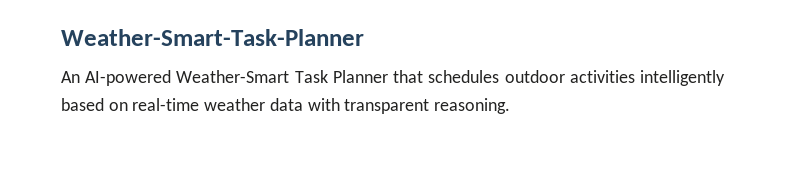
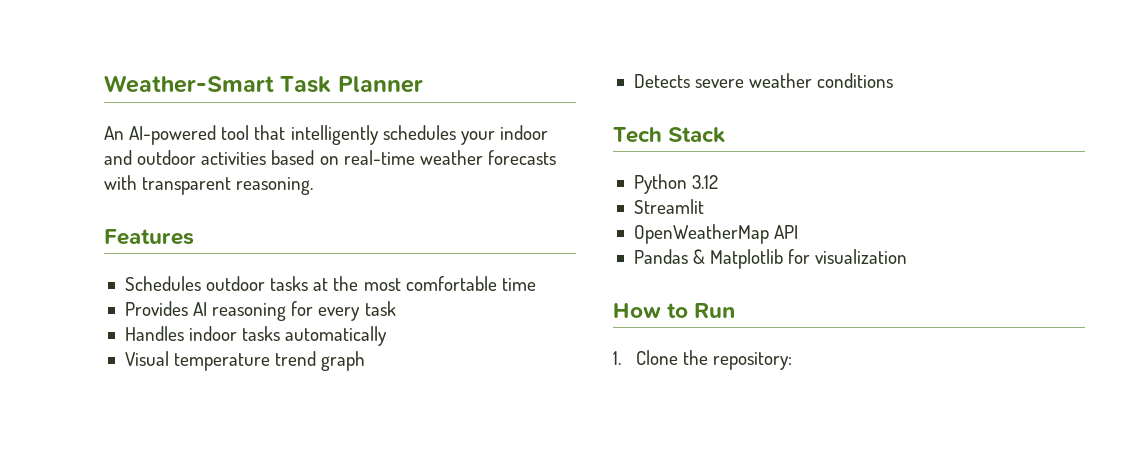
- Weather-Smart-Task-Planner
+ Weather-Smart Task Planner
- An AI-powered Weather-Smart Task Planner that schedules outdoor activities intelligently based on real-time weather data with transparent reasoning.
+ An AI-powered tool that intelligently schedules your indoor and outdoor activities based on real-time weather forecasts with transparent reasoning.
+ Features
+ Schedules outdoor tasks at the most comfortable time
+ Provides AI reasoning for every task
+ Handles indoor tasks automatically
+ Visual temperature trend graph
+ Detects severe weather conditions
+ Tech Stack
+ Python 3.12
+ Streamlit
+ OpenWeatherMap API
+ Pandas & Matplotlib for visualization
+ How to Run
+ 1. Clone the repository:

